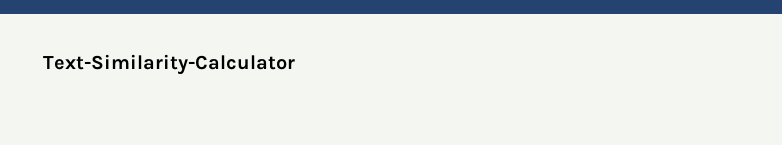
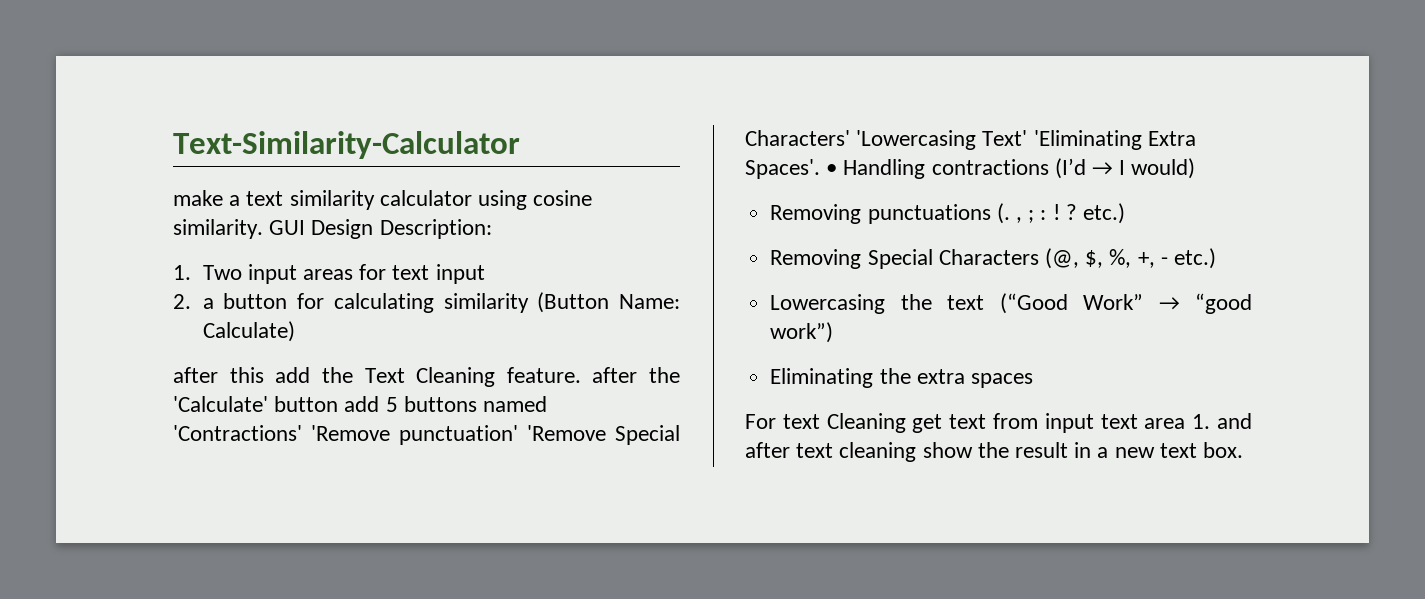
+ make a text similarity calculator using cosine similarity. GUI Design Description:
+ 1. Two input areas for text input
+ 2. a button for calculating similarity (Button Name: Calculate)
+ after this add the Text Cleaning feature. after the 'Calculate' button add 5 buttons named 'Contractions' 'Remove punctuation' 'Remove Special Characters' 'Lowercasing Text' 'Eliminating Extra Spaces'. • Handling contractions (I’d → I would)
+ Removing punctuations (. , ; : ! ? etc.)
+ Removing Special Characters (@, $, %, +, - etc.)
+ Lowercasing the text (“Good Work” → “good work”)
+ Eliminating the extra spaces
+ For text Cleaning get text from input text area 1. and after text cleaning show the result in a new text box.

